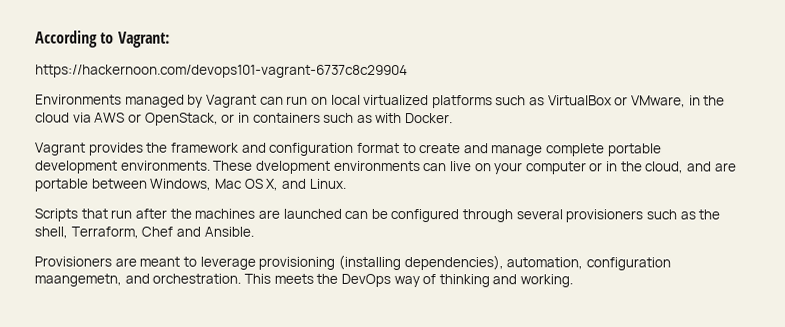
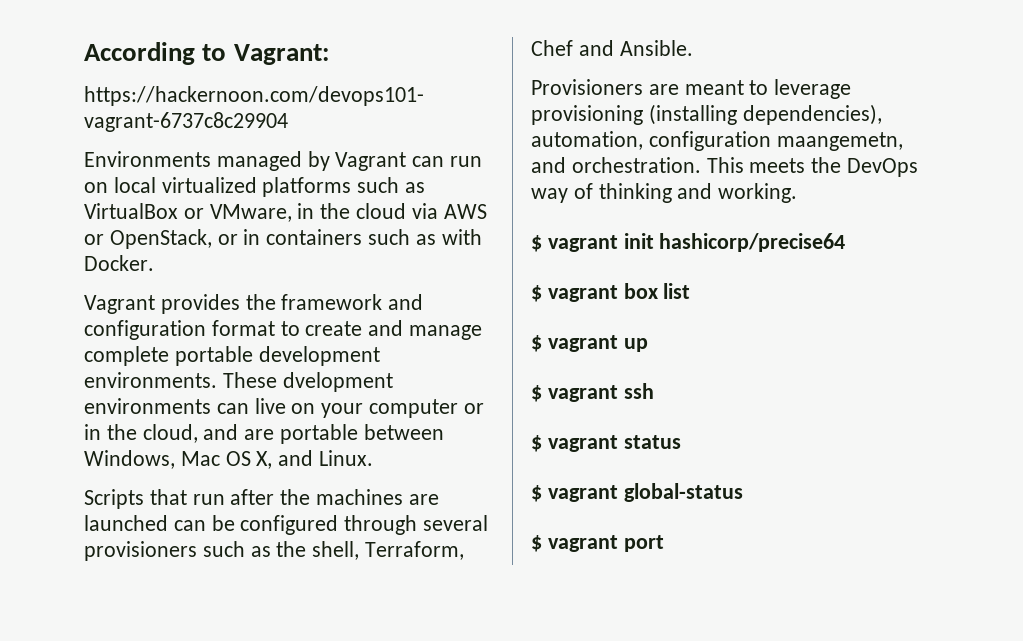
+ $ vagrant init hashicorp/precise64
+ $ vagrant box list
+ $ vagrant up
+ $ vagrant ssh
+ $ vagrant status
+ $ vagrant global-status
+ $ vagrant port

